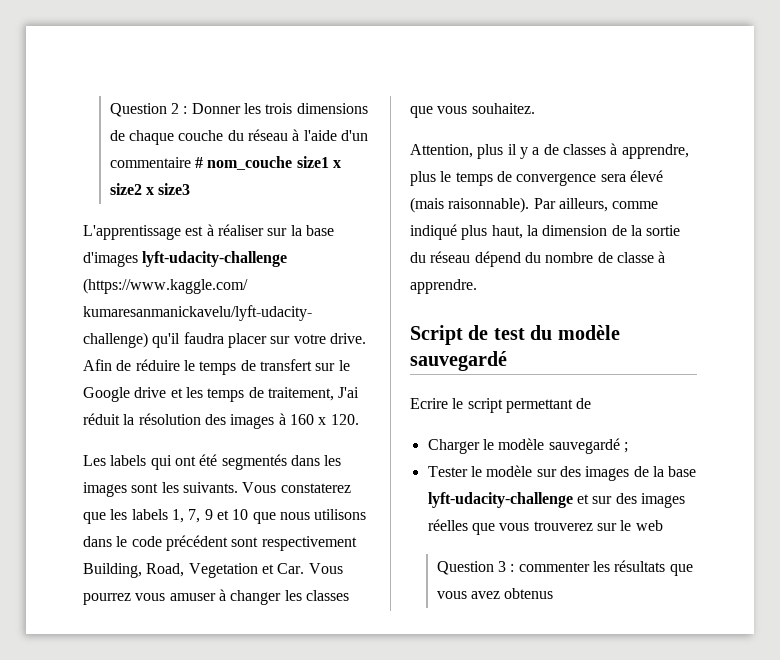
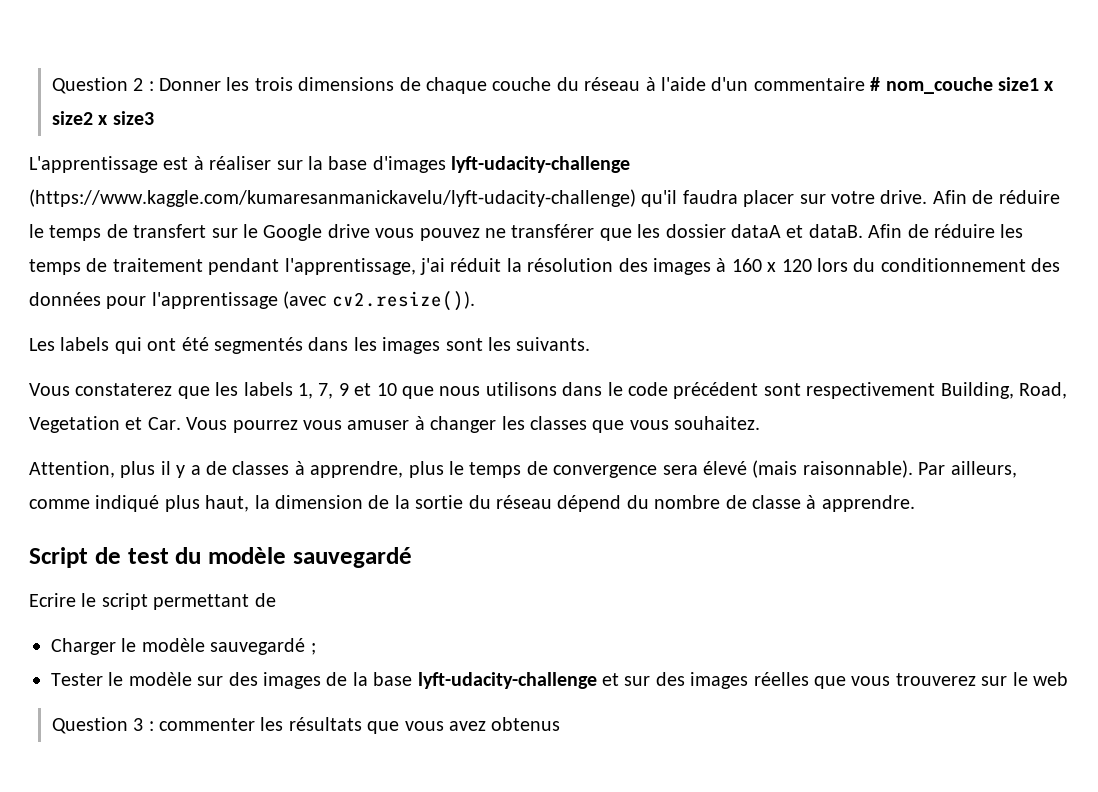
- Afin de réduire le temps de transfert sur le Google drive et les temps de traitement, J'ai réduit la résolution des images à 160 x 120.
+ Afin de réduire le temps de transfert sur le Google drive vous pouvez ne transférer que les dossier dataA et dataB. Afin de réduire les temps de traitement pendant l'apprentissage, j'ai réduit la résolution des images à 160 x 120 lors du conditionnement des données pour l'apprentissage (avec cv2.resize()).
- Les labels qui ont été segmentés dans les images sont les suivants. Vous constaterez que les labels 1, 7, 9 et 10 que nous utilisons dans le code précédent sont respectivement Building, Road, Vegetation et Car. Vous pourrez vous amuser à changer les classes que vous souhaitez.
+ Les labels qui ont été segmentés dans les images sont les suivants.
+ Vous constaterez que les labels 1, 7, 9 et 10 que nous utilisons dans le code précédent sont respectivement Building, Road, Vegetation et Car. Vous pourrez vous amuser à changer les classes que vous souhaitez.

